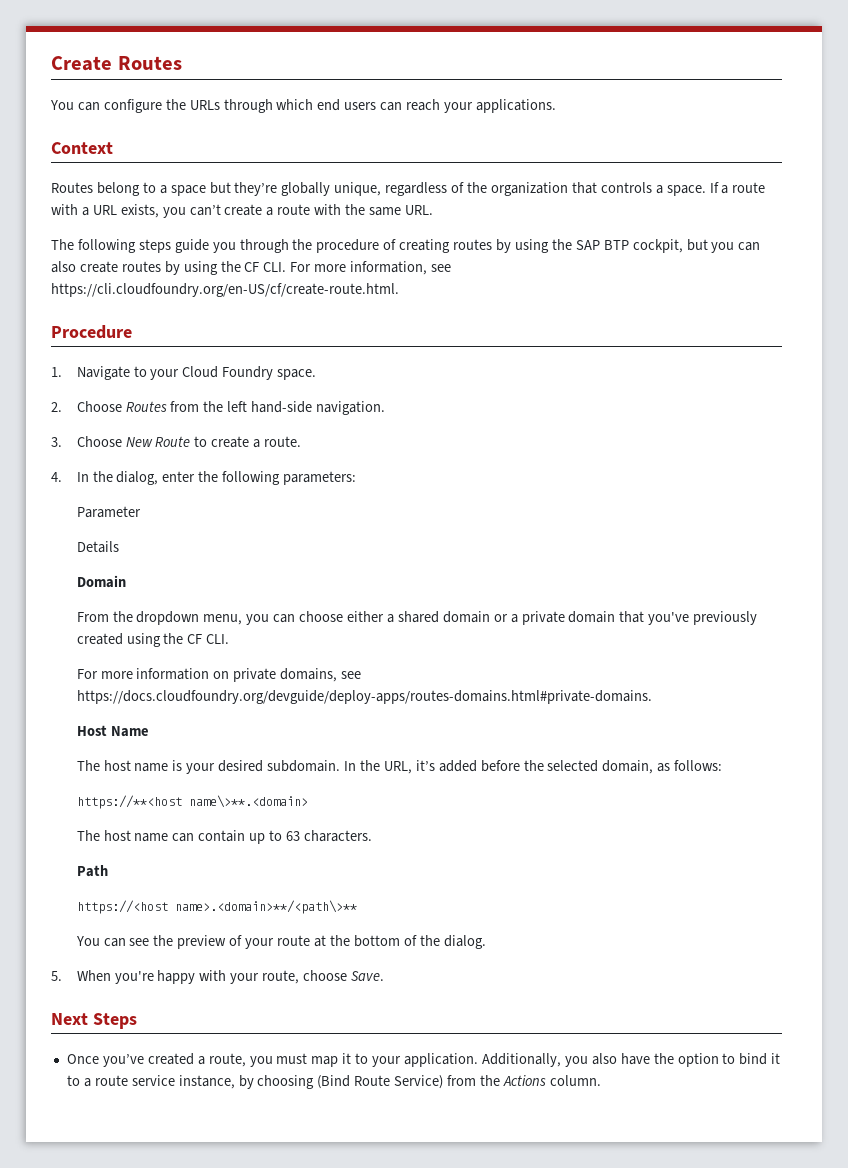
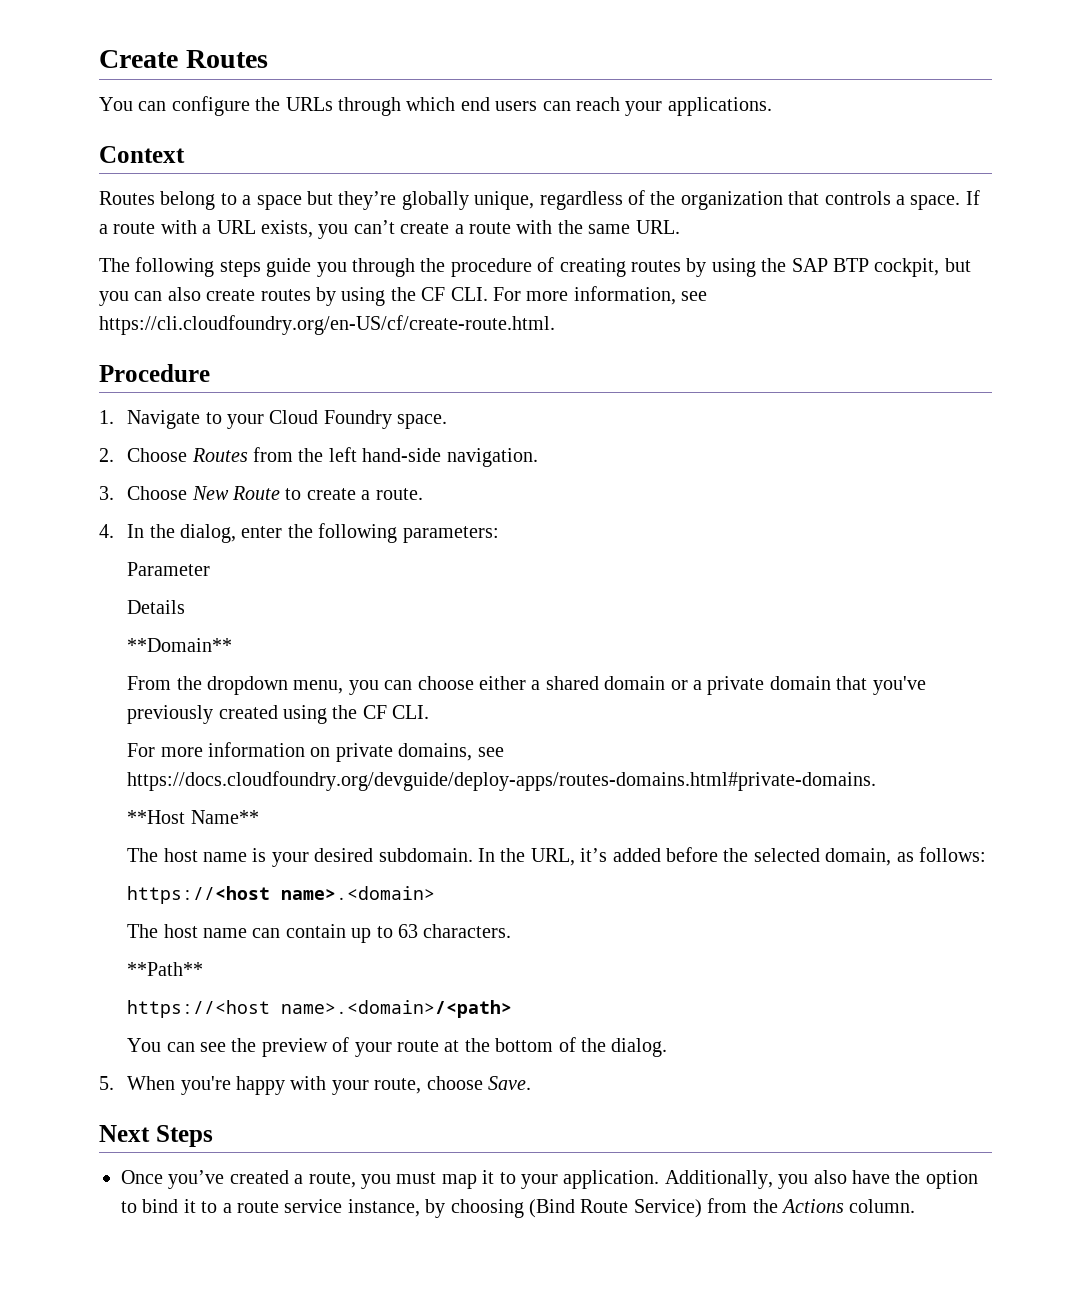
- Domain
+ **Domain**
- Host Name
+ **Host Name**
- https://**<host name\>**.<domain>
+ https://<host name>.<domain>
- Path
- https://<host name>.<domain>**/<path\>**
+ **Path**
+ https://<host name>.<domain>/<path>

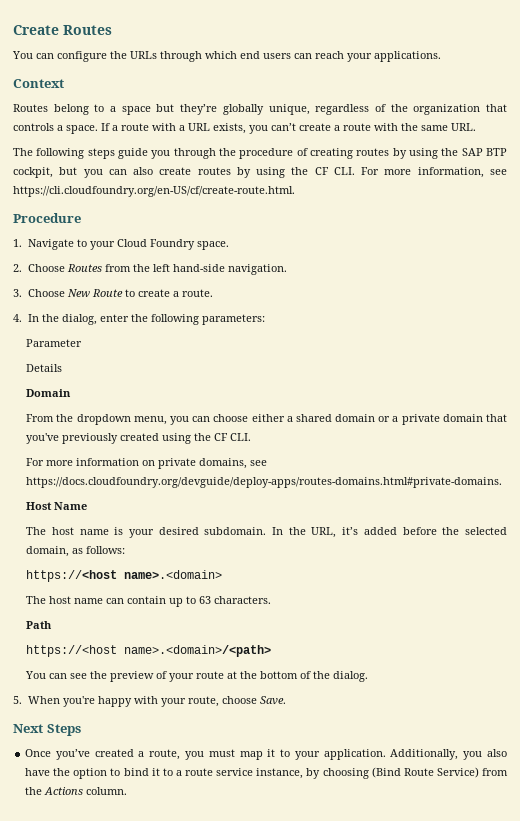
- **Domain**
+ Domain
- **Host Name**
+ Host Name
- **Path**
+ Path

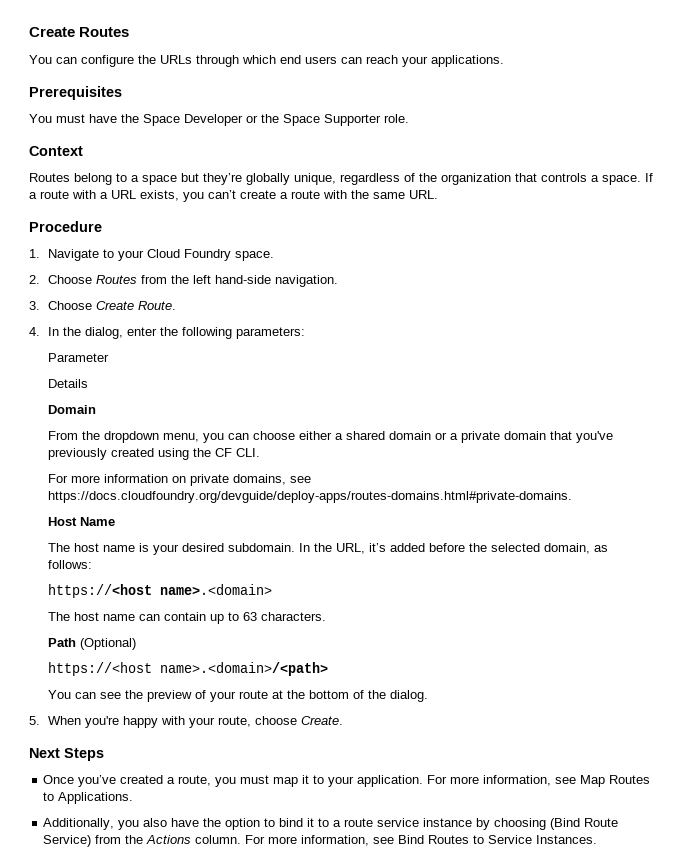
+ Prerequisites
+ You must have the Space Developer or the Space Supporter role.
- The following steps guide you through the procedure of creating routes by using the SAP BTP cockpit, but you can also create routes by using the CF CLI. For more information, see https://cli.cloudfoundry.org/en-US/cf/create-route.html.
- 3. Choose New Route to create a route.
+ 3. Choose Create Route.
- Path
+ Path (Optional)
- 5. When you're happy with your route, choose Save.
+ 5. When you're happy with your route, choose Create.
- Once you’ve created a route, you must map it to your application. Additionally, you also have the option to bind it to a route service instance, by choosing (Bind Route Service) from the Actions column.
+ Once you’ve created a route, you must map it to your application. For more information, see Map Routes to Applications.
+ Additionally, you also have the option to bind it to a route service instance by choosing (Bind Route Service) from the Actions column.
+ For more information, see Bind Routes to Service Instances.

